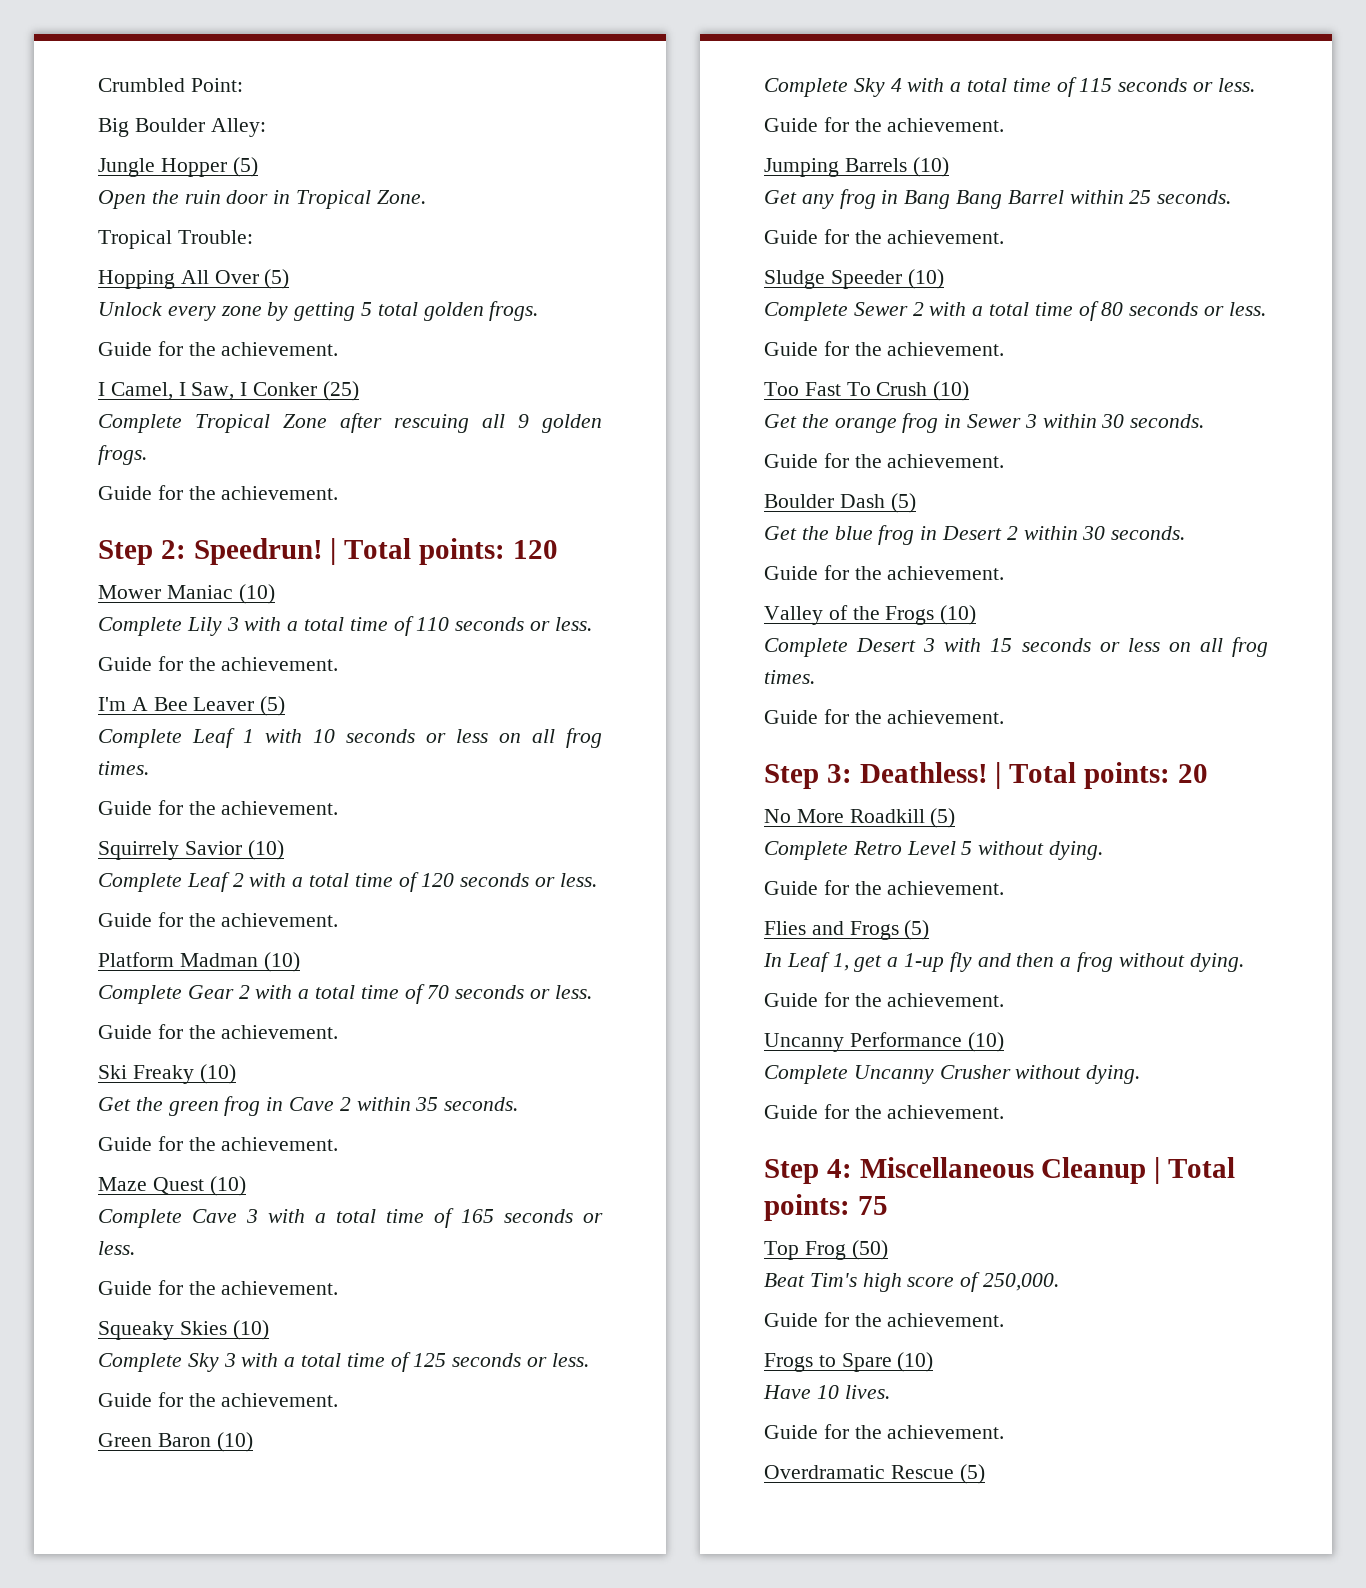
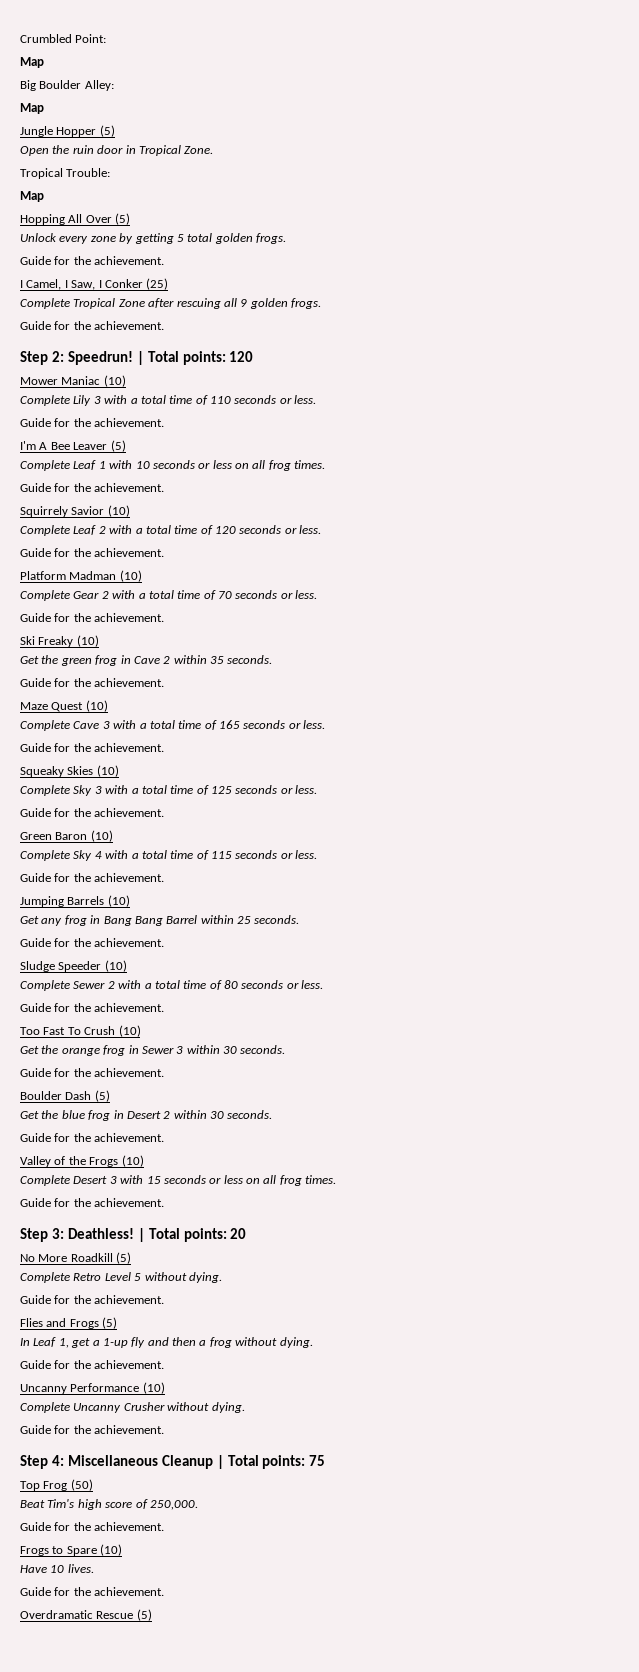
  Crumbled Point:
+ Map
  Big Boulder Alley:
+ Map
  Tropical Trouble:
+ Map

